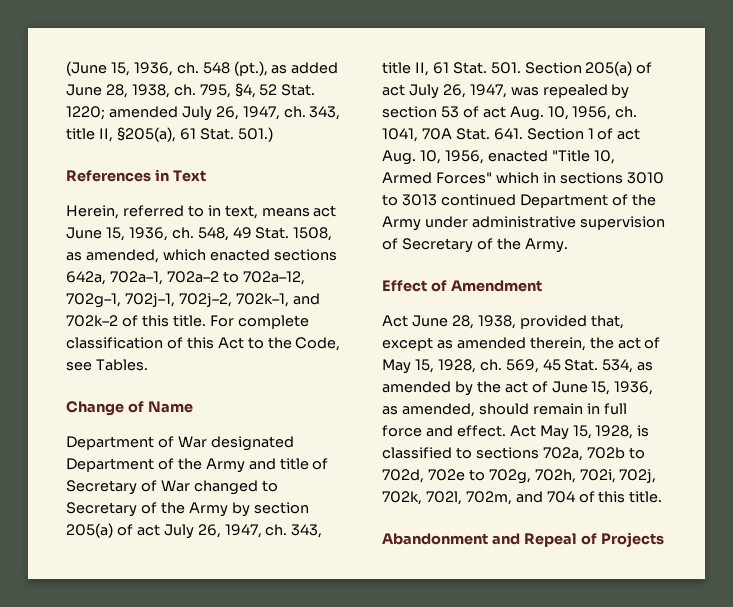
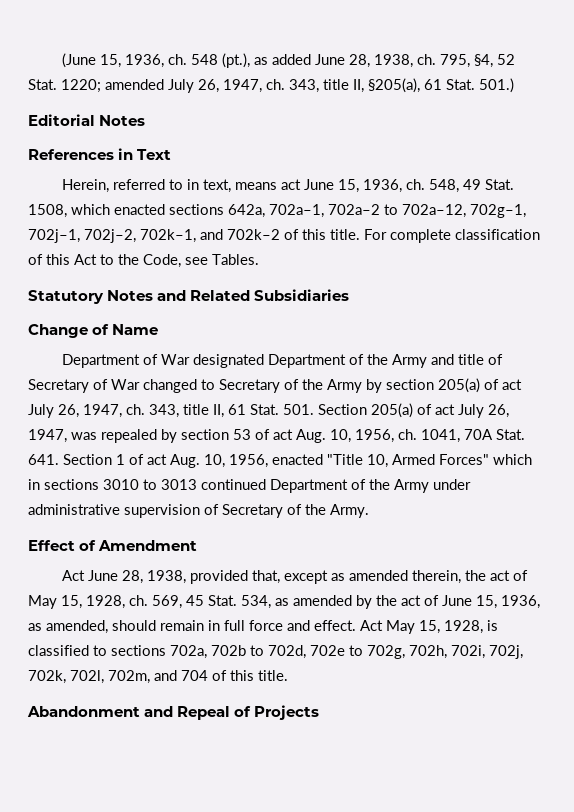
+ Editorial Notes
- 1508, as amended, which enacted sections 642a, 702a–1, 702a–2 to 702a–12, 702g–1, 702j–1, 702j–2, 702k–1, and 702k–2 of this title.
+ 1508, which enacted sections 642a, 702a–1, 702a–2 to 702a–12, 702g–1, 702j–1, 702j–2, 702k–1, and 702k–2 of this title.
+ Statutory Notes and Related Subsidiaries

